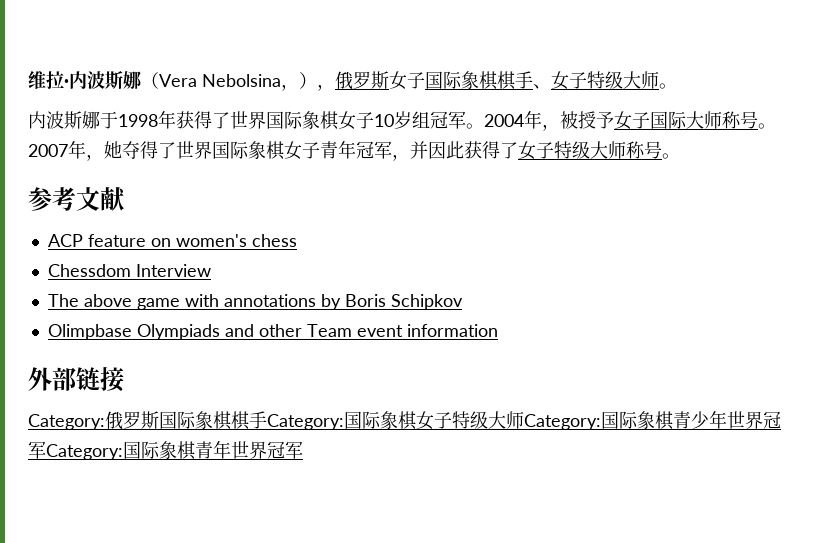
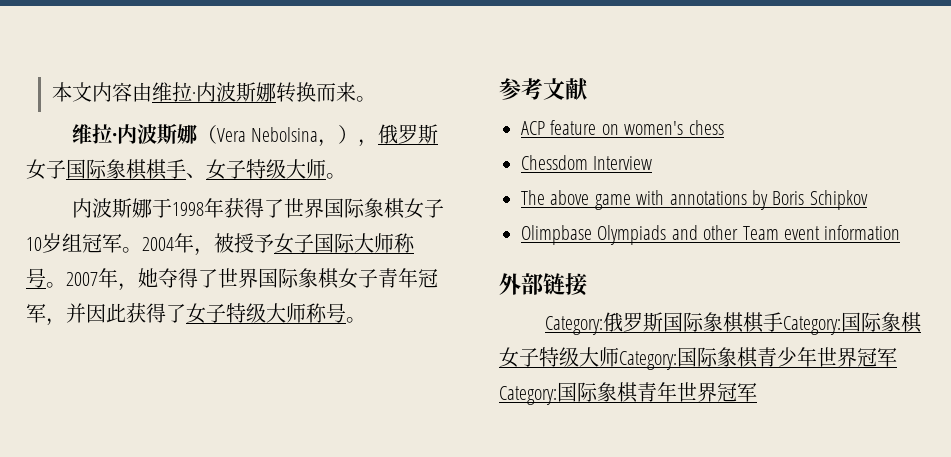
+ 本文内容由维拉·内波斯娜转换而来。

